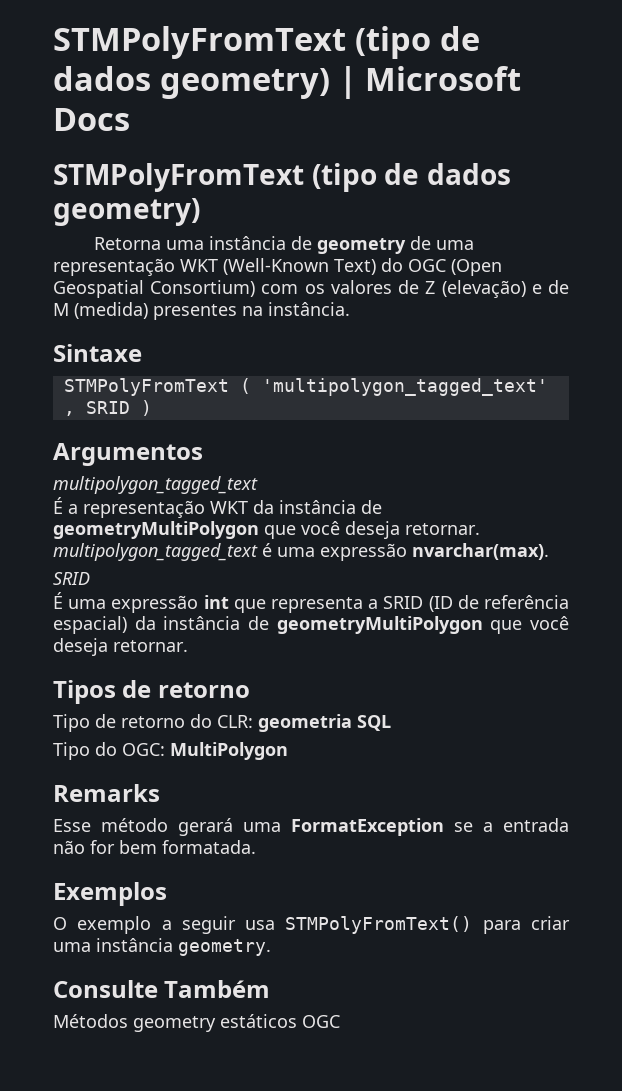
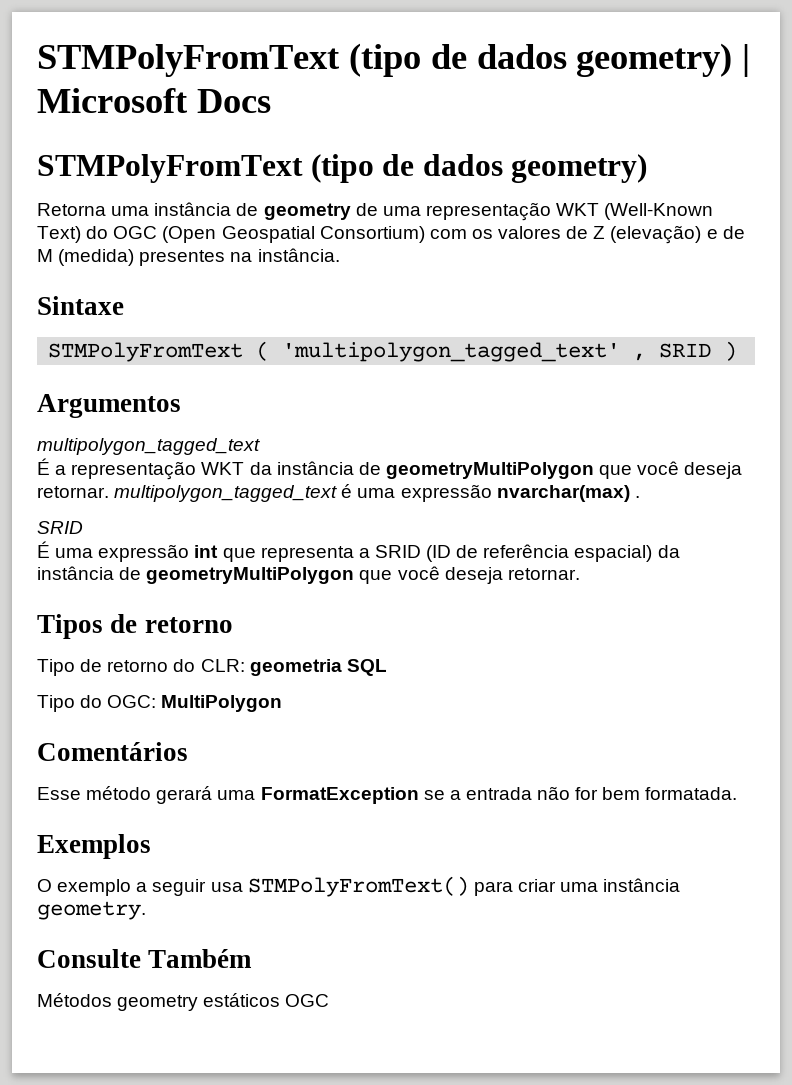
- É a representação WKT da instância de geometryMultiPolygon que você deseja retornar. multipolygon_tagged_text é uma expressão nvarchar(max).
+ É a representação WKT da instância de geometryMultiPolygon que você deseja retornar. multipolygon_tagged_text é uma expressão nvarchar(max) .
- Remarks
+ Comentários

